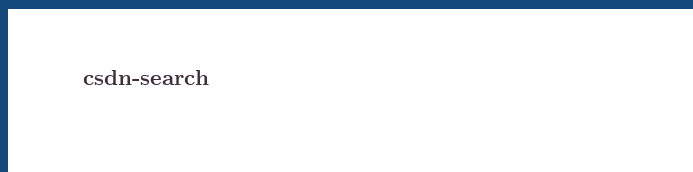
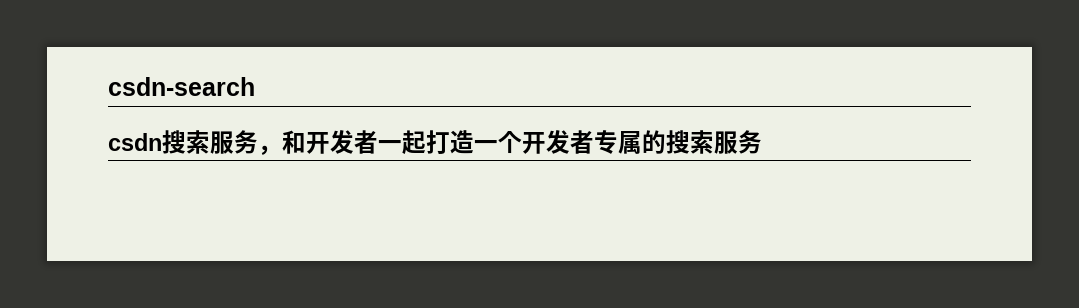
+ csdn搜索服务，和开发者一起打造一个开发者专属的搜索服务

